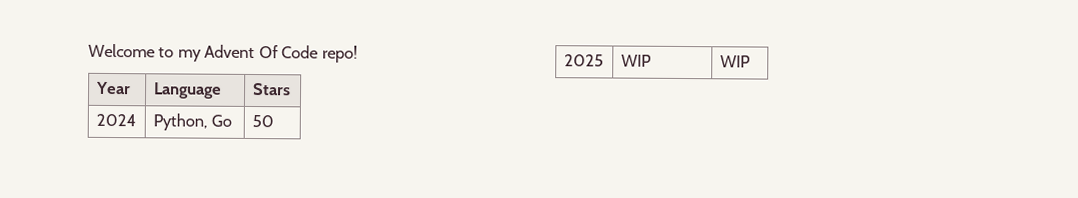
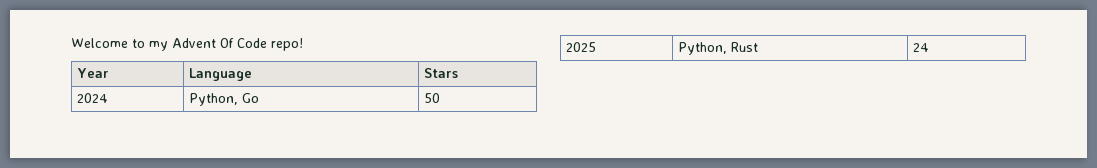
- 2025 | WIP | WIP
+ 2025 | Python, Rust | 24

